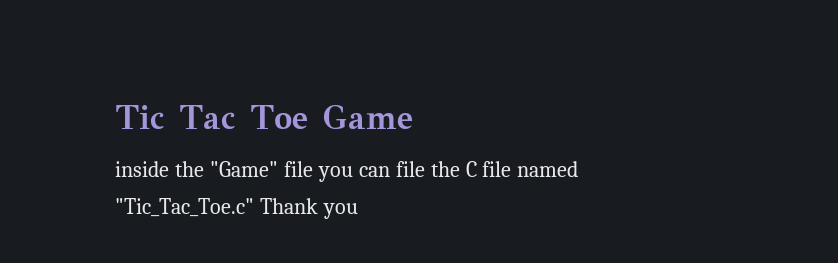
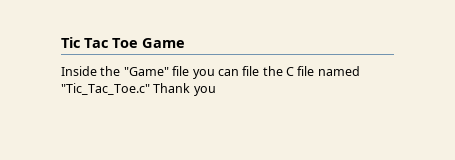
- inside the "Game" file you can file the C file named "Tic_Tac_Toe.c" Thank you
+ Inside the "Game" file you can file the C file named "Tic_Tac_Toe.c" Thank you

